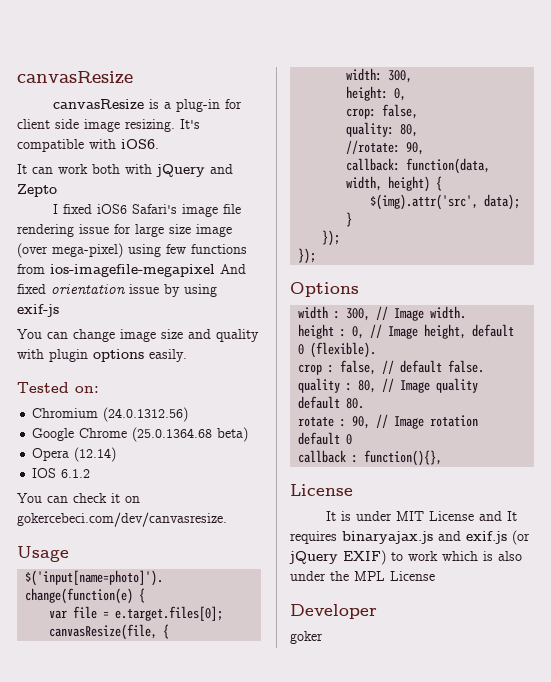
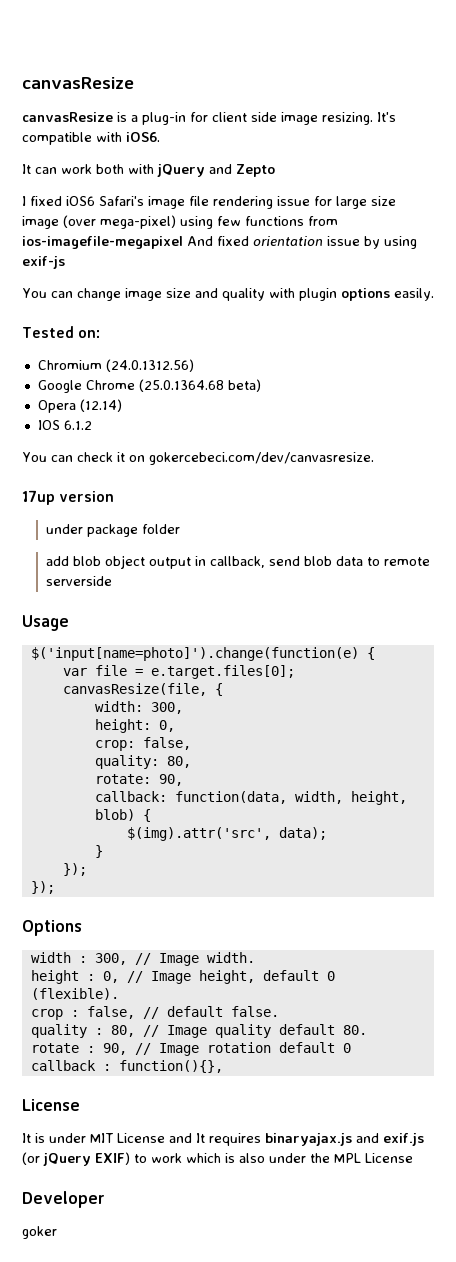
+ 17up version
+ under package folder
+ add blob object output in callback, send blob data to remote serverside
- //rotate: 90,
+ rotate: 90,
- callback: function(data, width, height) {
+ callback: function(data, width, height, blob) {

